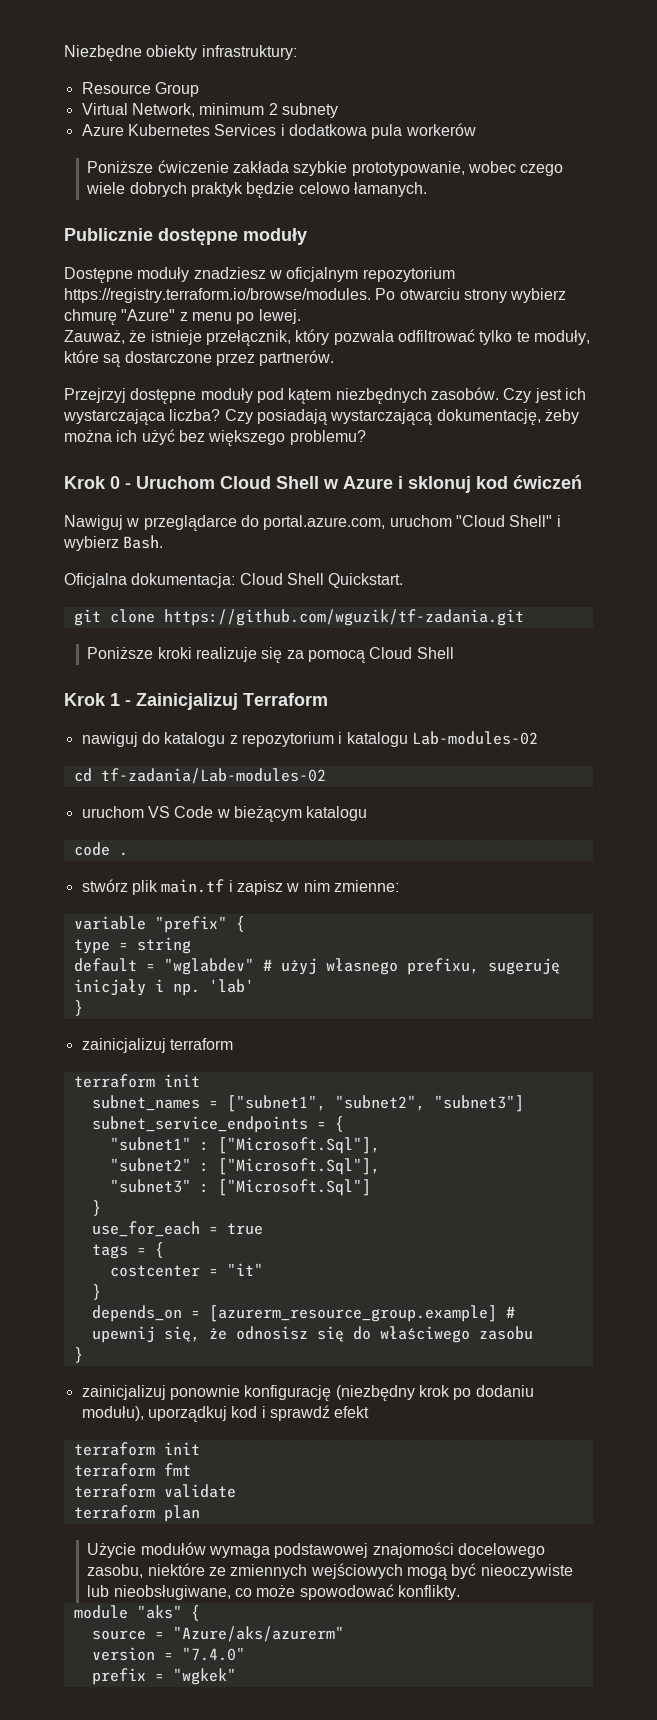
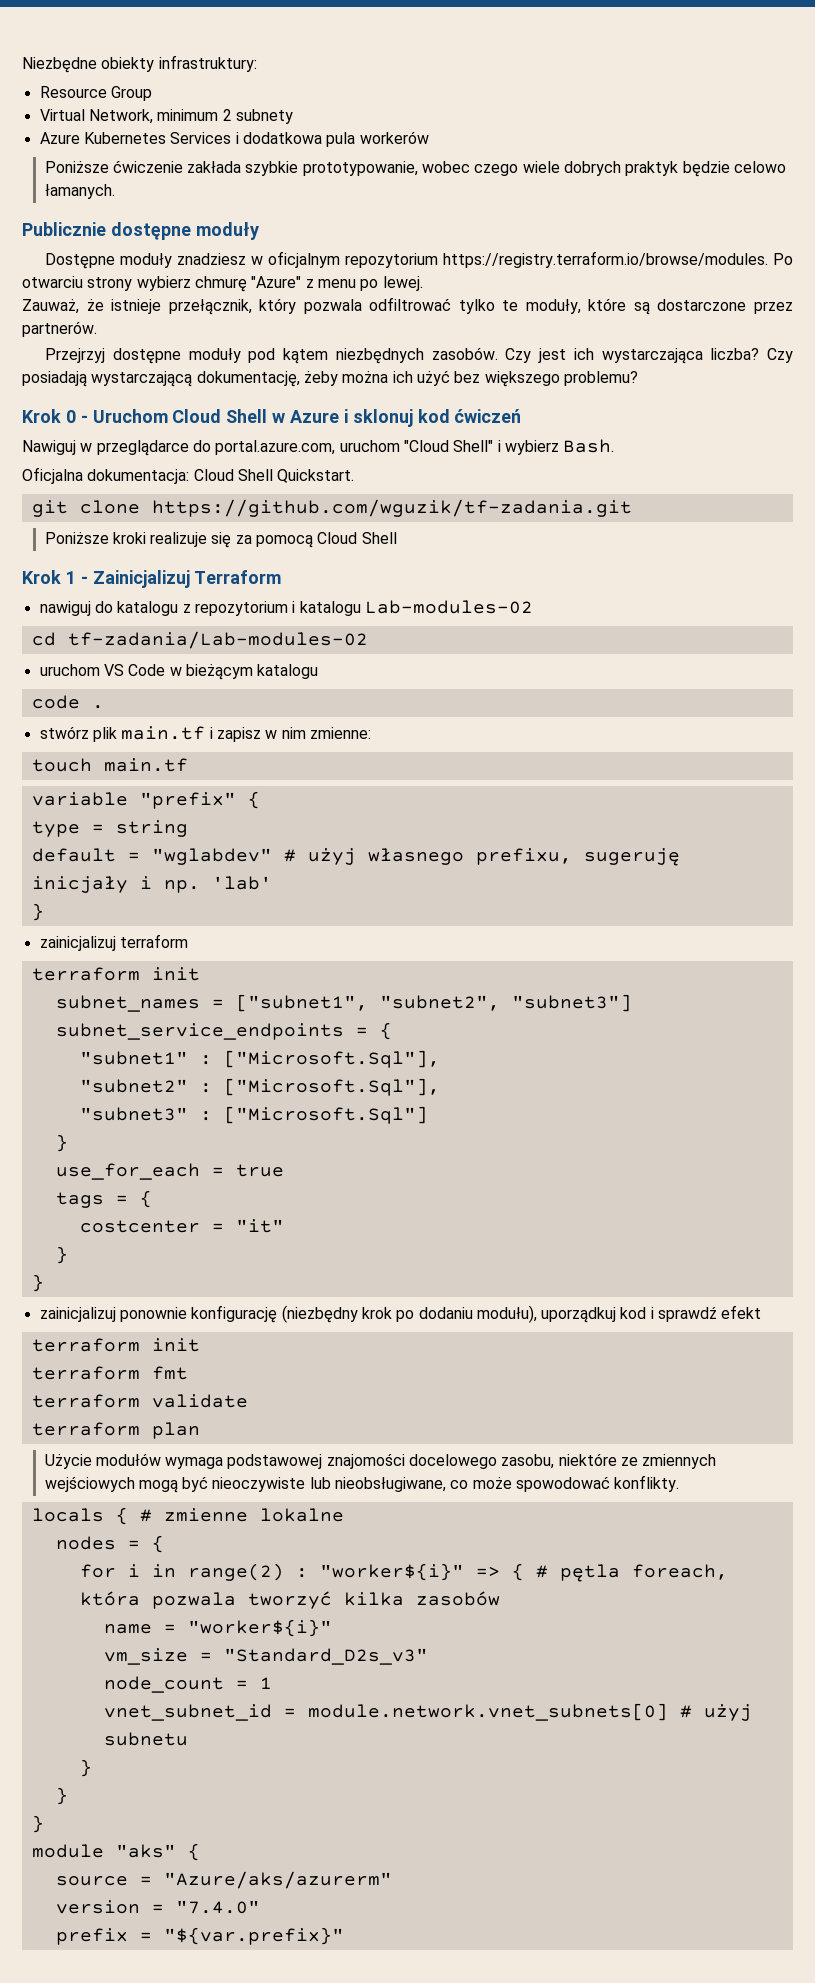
+ touch main.tf
- depends_on = [azurerm_resource_group.example] # upewnij się, że odnosisz się do właściwego zasobu
+ locals { # zmienne lokalne
+ nodes = {
+ for i in range(2) : "worker${i}" => { # pętla foreach, która pozwala tworzyć kilka zasobów
+ name = "worker${i}"
+ vm_size = "Standard_D2s_v3"
+ node_count = 1
+ vnet_subnet_id = module.network.vnet_subnets[0] # użyj subnetu
+ }
+ }
+ }
- prefix = "wgkek"
+ prefix = "${var.prefix}"

